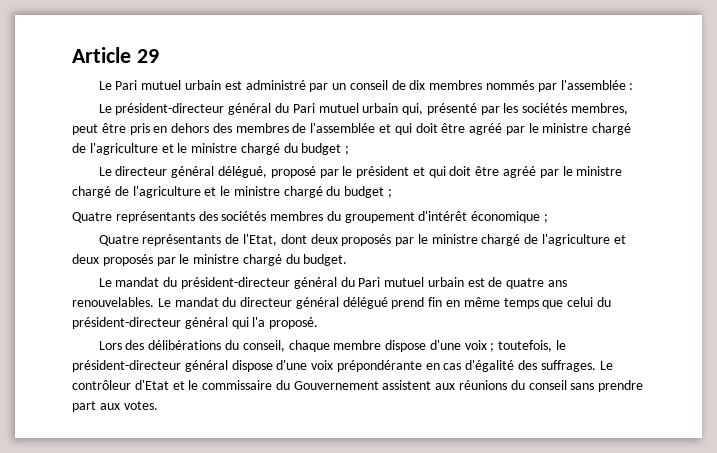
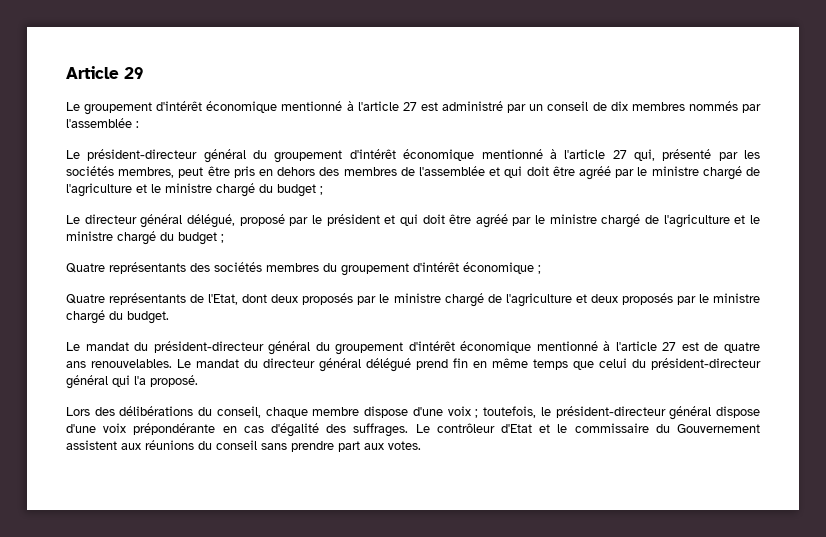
- Le Pari mutuel urbain est administré par un conseil de dix membres nommés par l'assemblée :
+ Le groupement d'intérêt économique mentionné à l'article 27 est administré par un conseil de dix membres nommés par l'assemblée :
- Le président-directeur général du Pari mutuel urbain qui, présenté par les sociétés membres, peut être pris en dehors des membres de l'assemblée et qui doit être agréé par le ministre chargé de l'agriculture et le ministre chargé du budget ;
+ Le président-directeur général du groupement d'intérêt économique mentionné à l'article 27 qui, présenté par les sociétés membres, peut être pris en dehors des membres de l'assemblée et qui doit être agréé par le ministre chargé de l'agriculture et le ministre chargé du budget ;
- Le mandat du président-directeur général du Pari mutuel urbain est de quatre ans renouvelables.
+ Le mandat du président-directeur général du groupement d'intérêt économique mentionné à l'article 27 est de quatre ans renouvelables.

